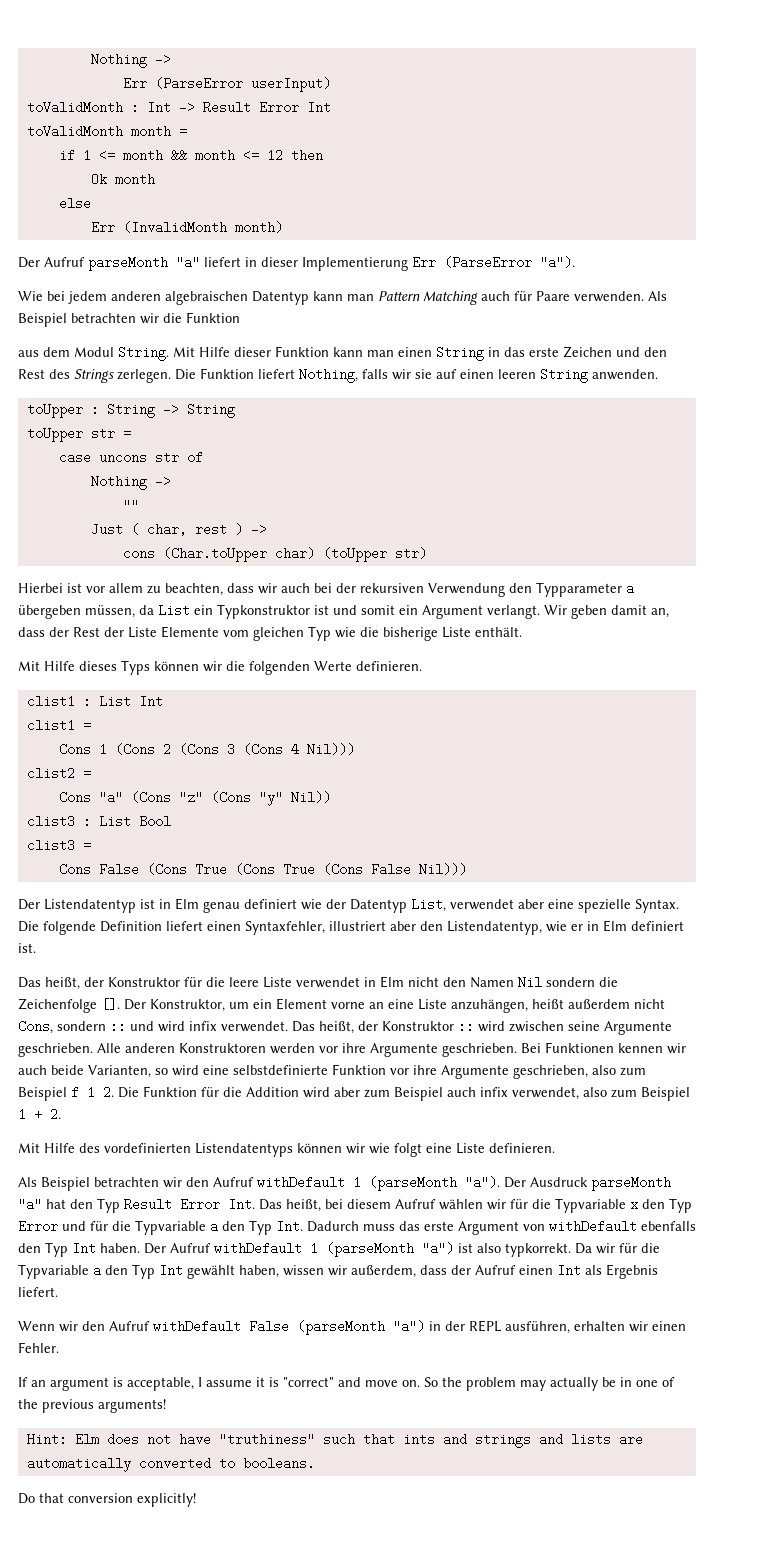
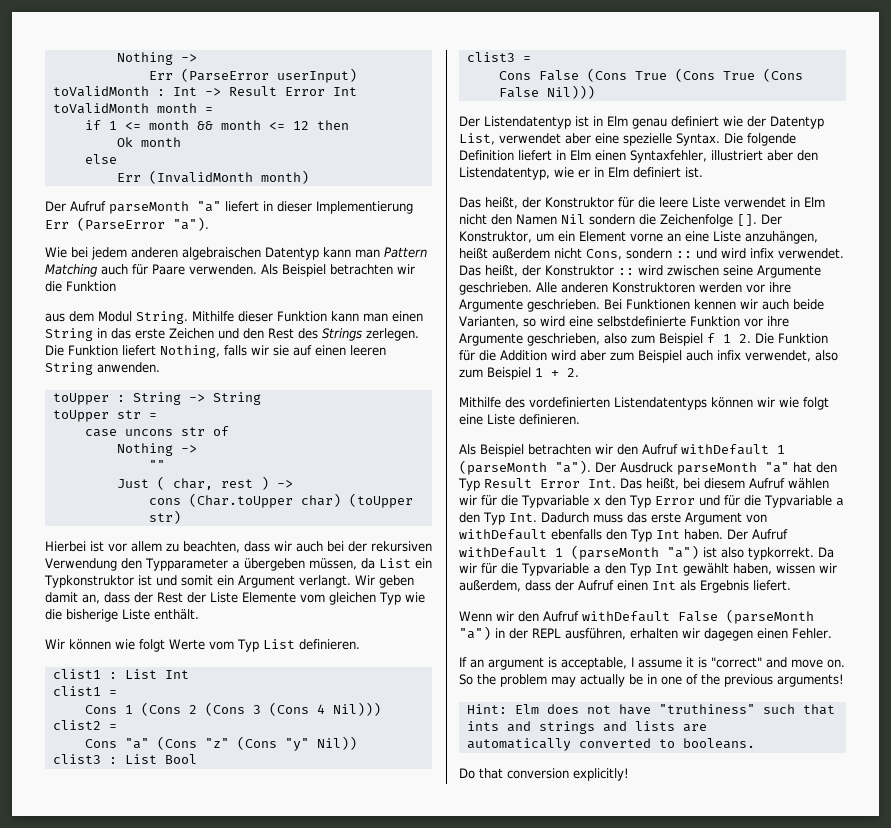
- Mit Hilfe dieser Funktion kann man einen String in das erste Zeichen und den Rest des Strings zerlegen.
+ Mithilfe dieser Funktion kann man einen String in das erste Zeichen und den Rest des Strings zerlegen.
- Mit Hilfe dieses Typs können wir die folgenden Werte definieren.
+ Wir können wie folgt Werte vom Typ List definieren.
- Die folgende Definition liefert einen Syntaxfehler, illustriert aber den Listendatentyp, wie er in Elm definiert ist.
+ Die folgende Definition liefert in Elm einen Syntaxfehler, illustriert aber den Listendatentyp, wie er in Elm definiert ist.
- Mit Hilfe des vordefinierten Listendatentyps können wir wie folgt eine Liste definieren.
+ Mithilfe des vordefinierten Listendatentyps können wir wie folgt eine Liste definieren.
- Wenn wir den Aufruf withDefault False (parseMonth "a") in der REPL ausführen, erhalten wir einen Fehler.
+ Wenn wir den Aufruf withDefault False (parseMonth "a") in der REPL ausführen, erhalten wir dagegen einen Fehler.

